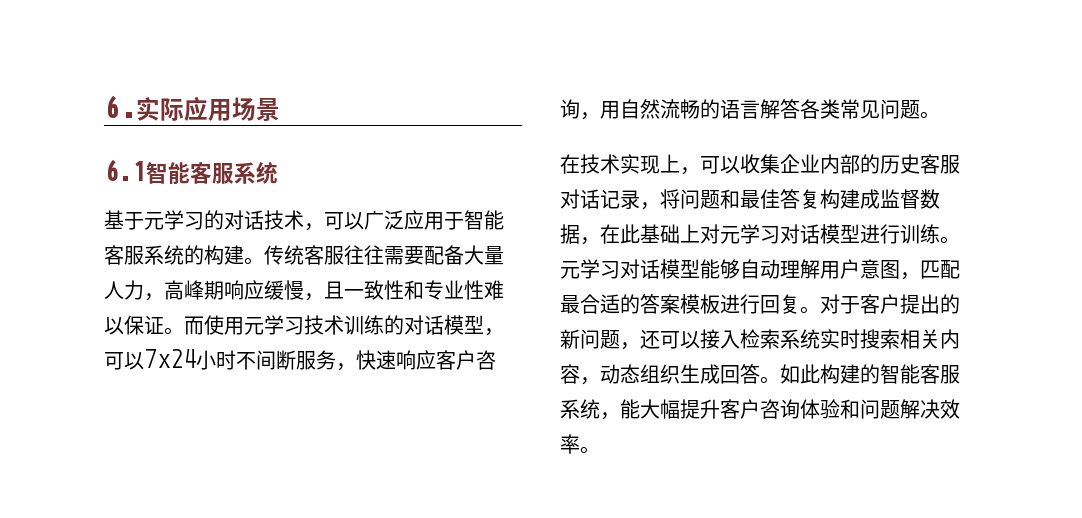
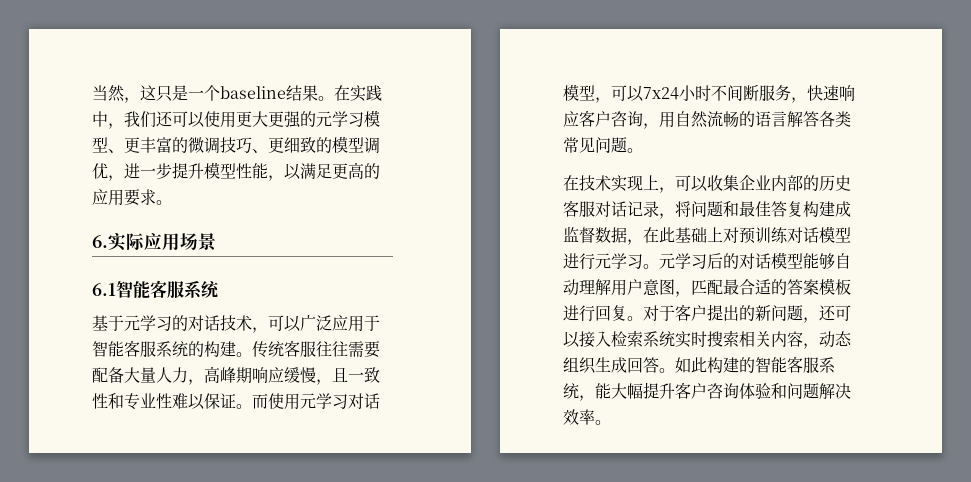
+ 当然，这只是一个baseline结果。在实践中，我们还可以使用更大更强的元学习模型、更丰富的微调技巧、更细致的模型调优，进一步提升模型性能，以满足更高的应用要求。
- 而使用元学习技术训练的对话模型，可以7x24小时不间断服务，快速响应客户咨询，用自然流畅的语言解答各类常见问题。
+ 而使用元学习对话模型，可以7x24小时不间断服务，快速响应客户咨询，用自然流畅的语言解答各类常见问题。
- 在技术实现上，可以收集企业内部的历史客服对话记录，将问题和最佳答复构建成监督数据，在此基础上对元学习对话模型进行训练。
+ 在技术实现上，可以收集企业内部的历史客服对话记录，将问题和最佳答复构建成监督数据，在此基础上对预训练对话模型进行元学习。
- 元学习对话模型能够自动理解用户意图，匹配最合适的答案模板进行回复。
+ 元学习后的对话模型能够自动理解用户意图，匹配最合适的答案模板进行回复。

